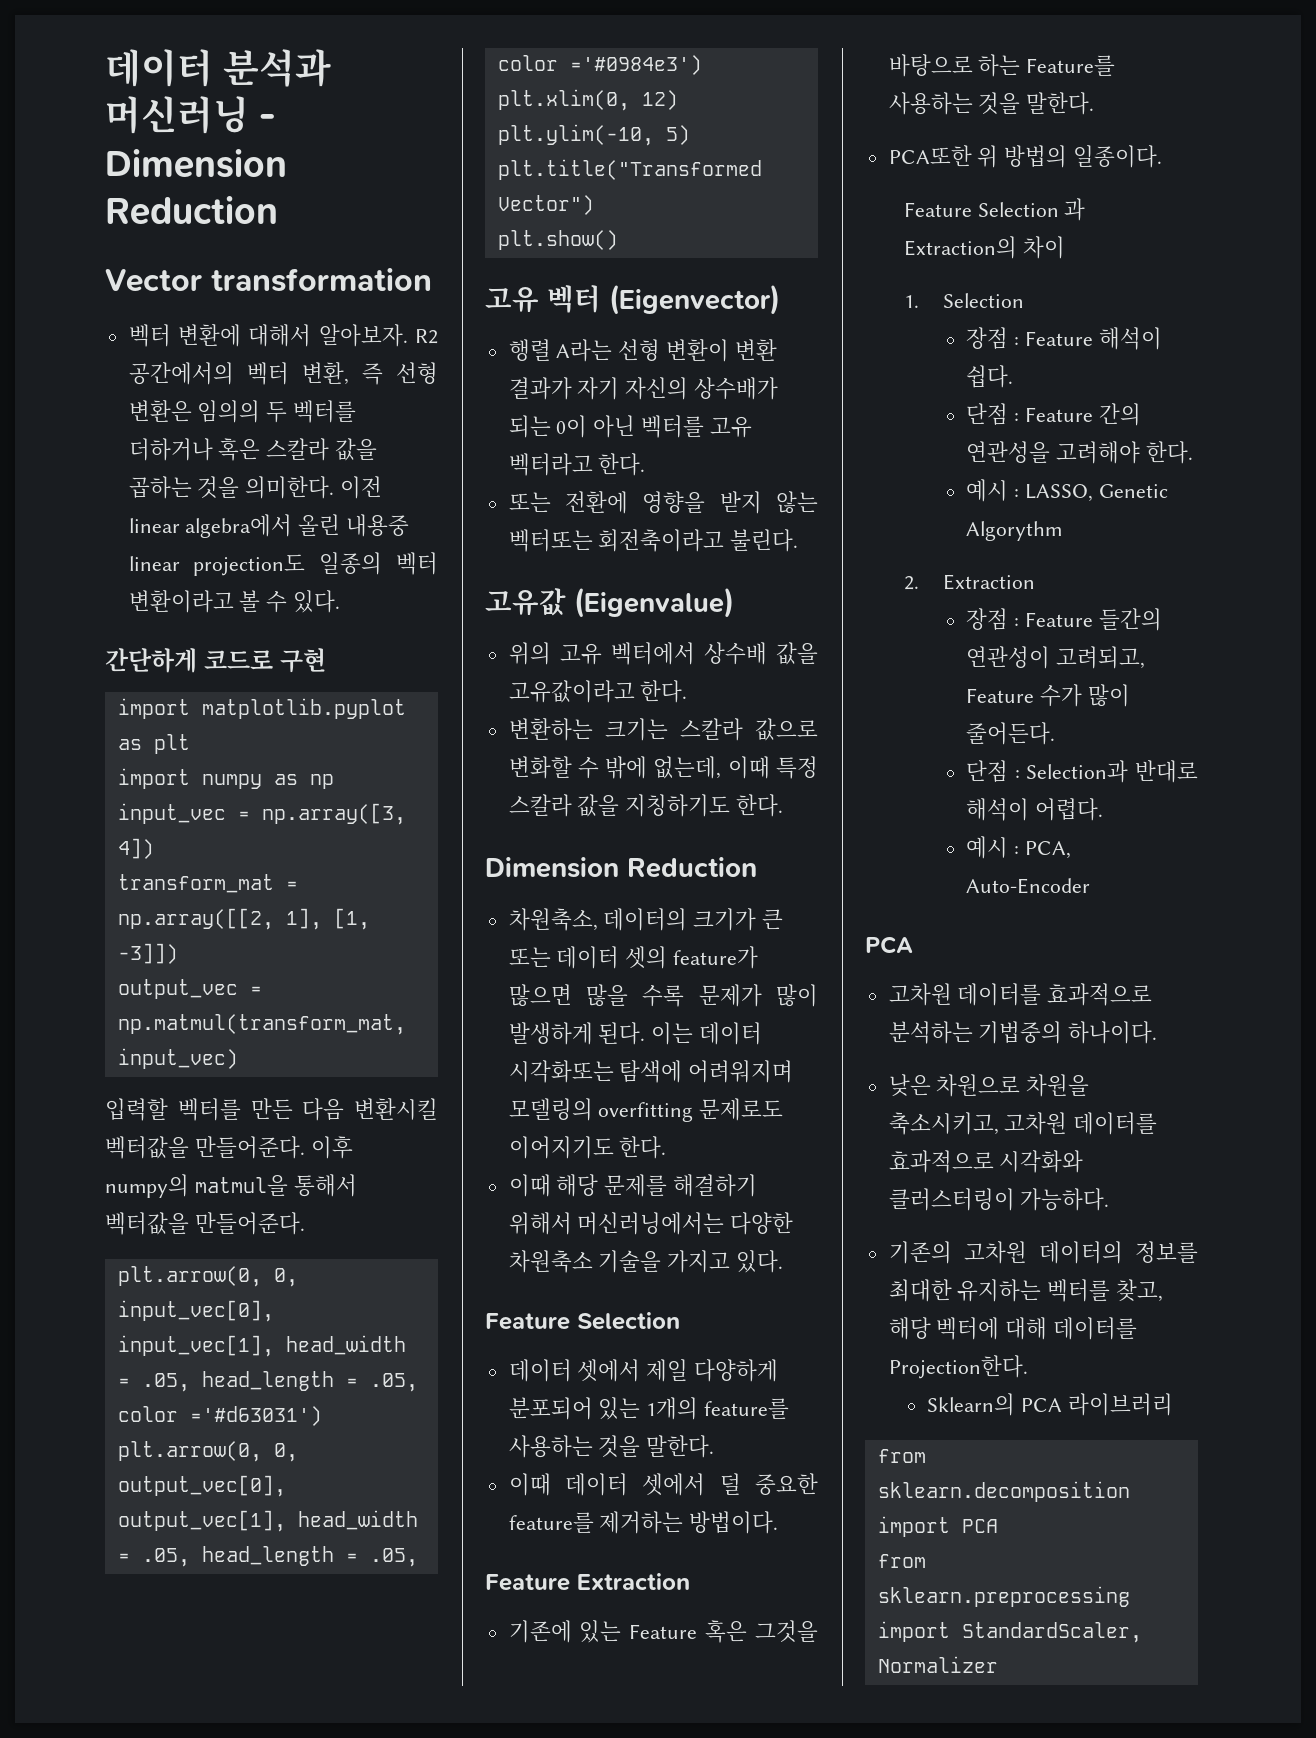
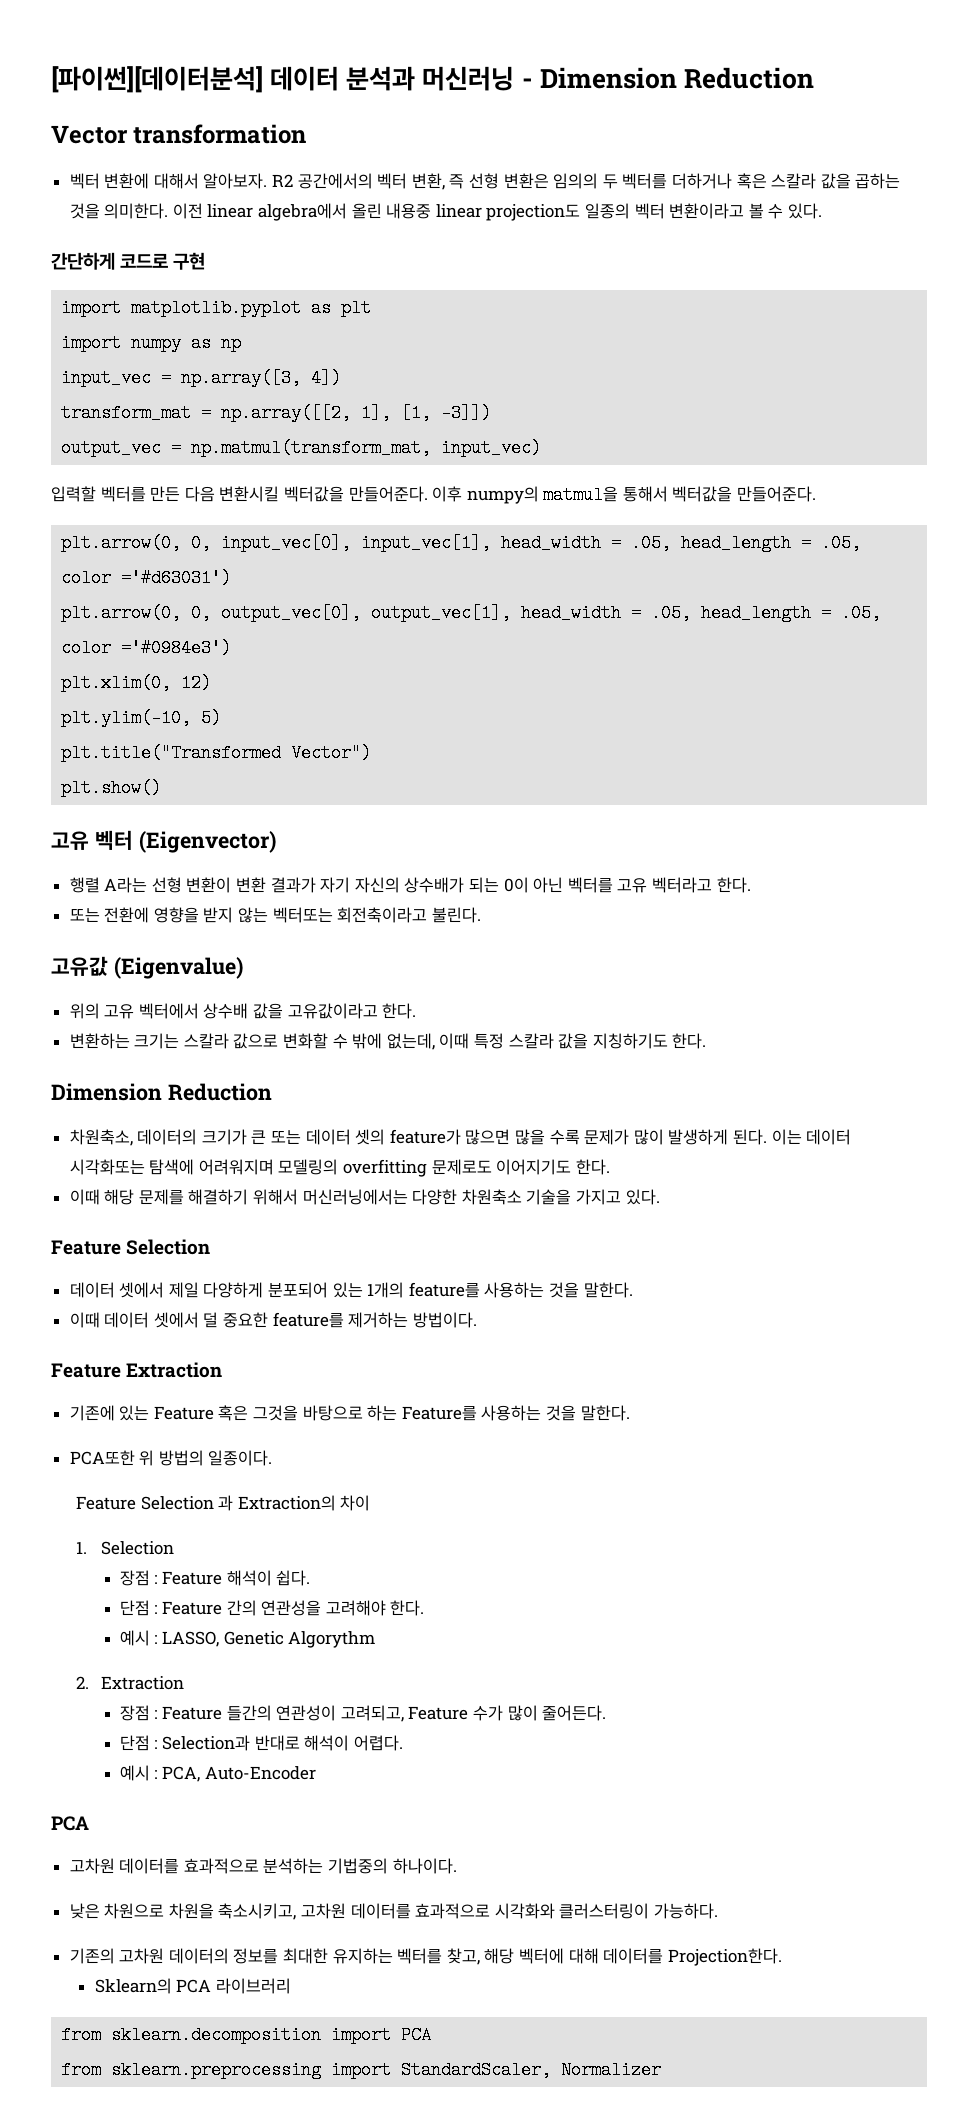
- 데이터 분석과 머신러닝 - Dimension Reduction
+ [파이썬][데이터분석] 데이터 분석과 머신러닝 - Dimension Reduction

